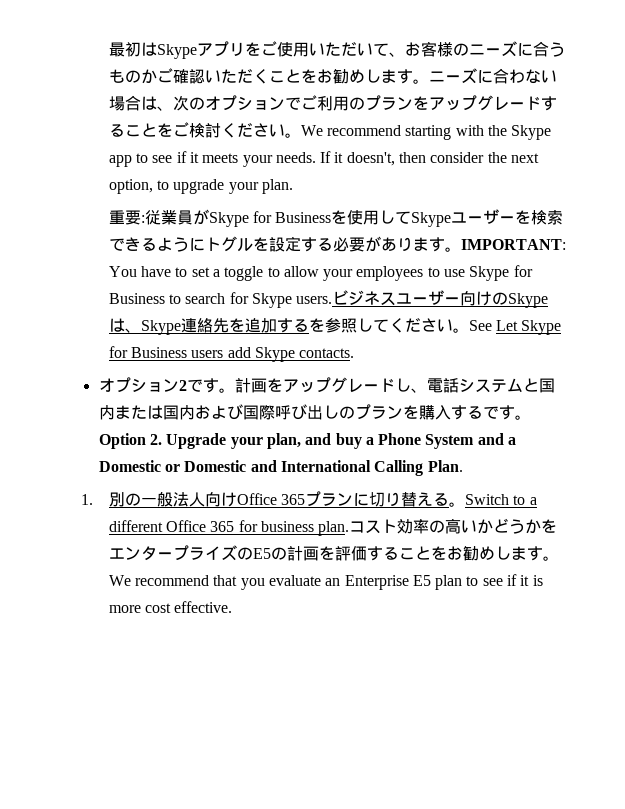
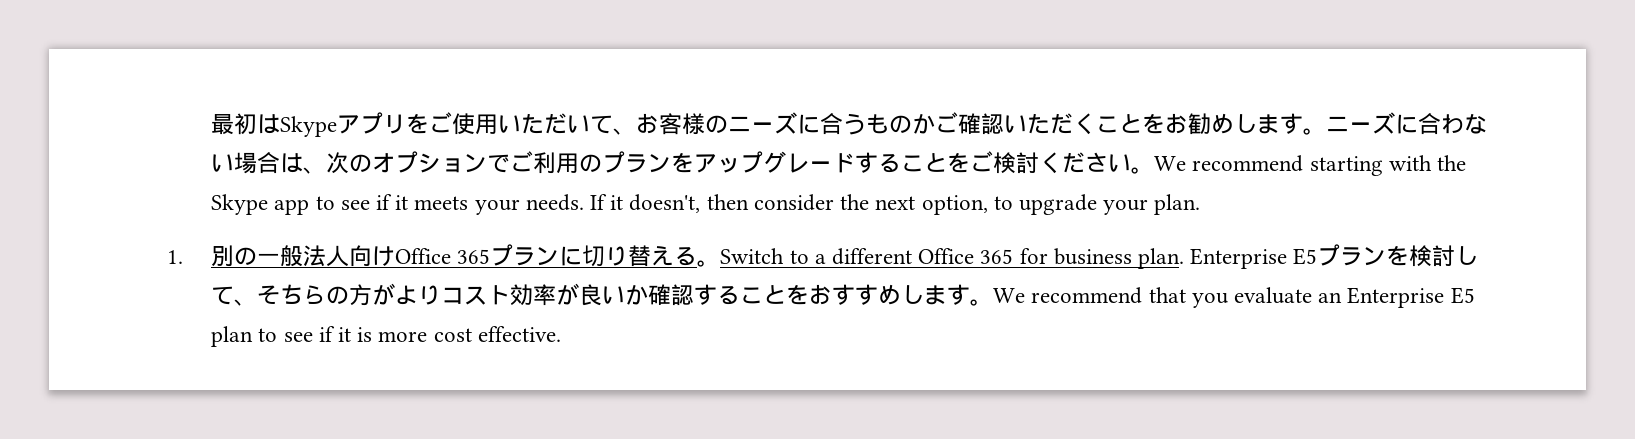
- 重要:従業員がSkype for Businessを使用してSkypeユーザーを検索できるようにトグルを設定する必要があります。IMPORTANT: You have to set a toggle to allow your employees to use Skype for Business to search for Skype users.ビジネスユーザー向けのSkypeは、Skype連絡先を追加するを参照してください。See Let Skype for Business users add Skype contacts.
- オプション2です。計画をアップグレードし、電話システムと国内または国内および国際呼び出しのプランを購入するです。Option 2. Upgrade your plan, and buy a Phone System and a Domestic or Domestic and International Calling Plan.
- コスト効率の高いかどうかをエンタープライズのE5の計画を評価することをお勧めします。
+ Enterprise E5プランを検討して、そちらの方がよりコスト効率が良いか確認することをおすすめします。

